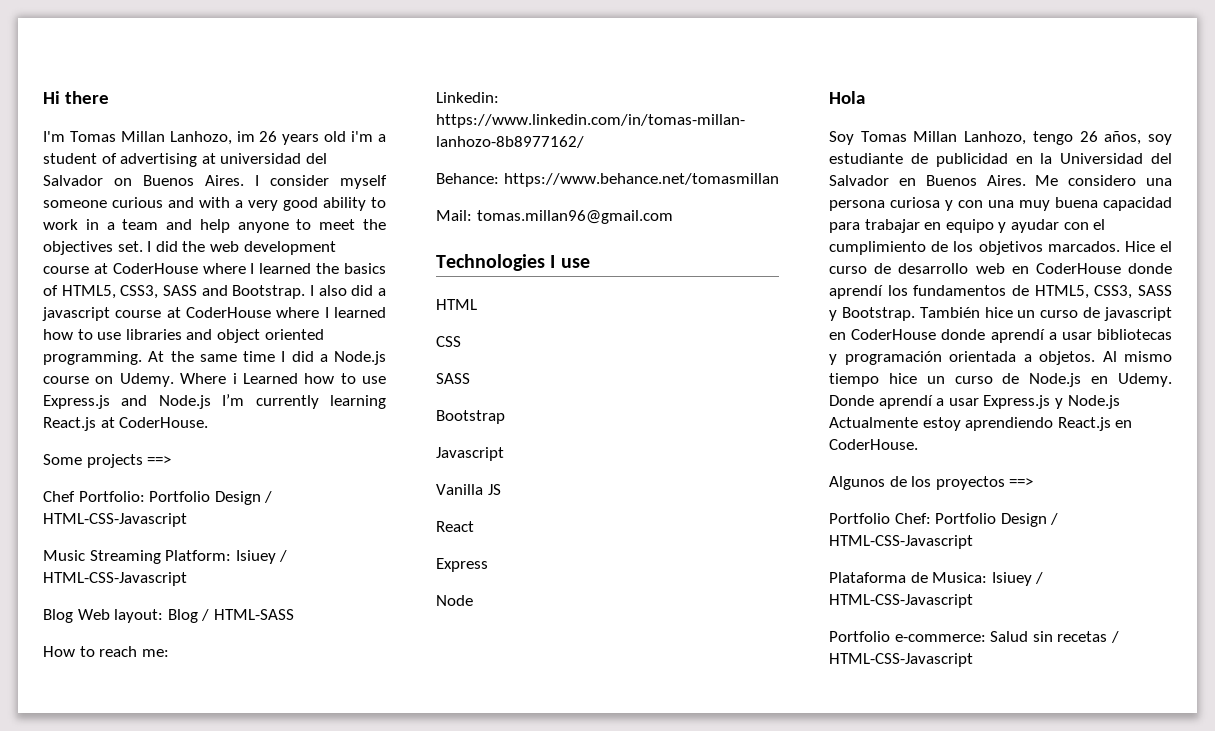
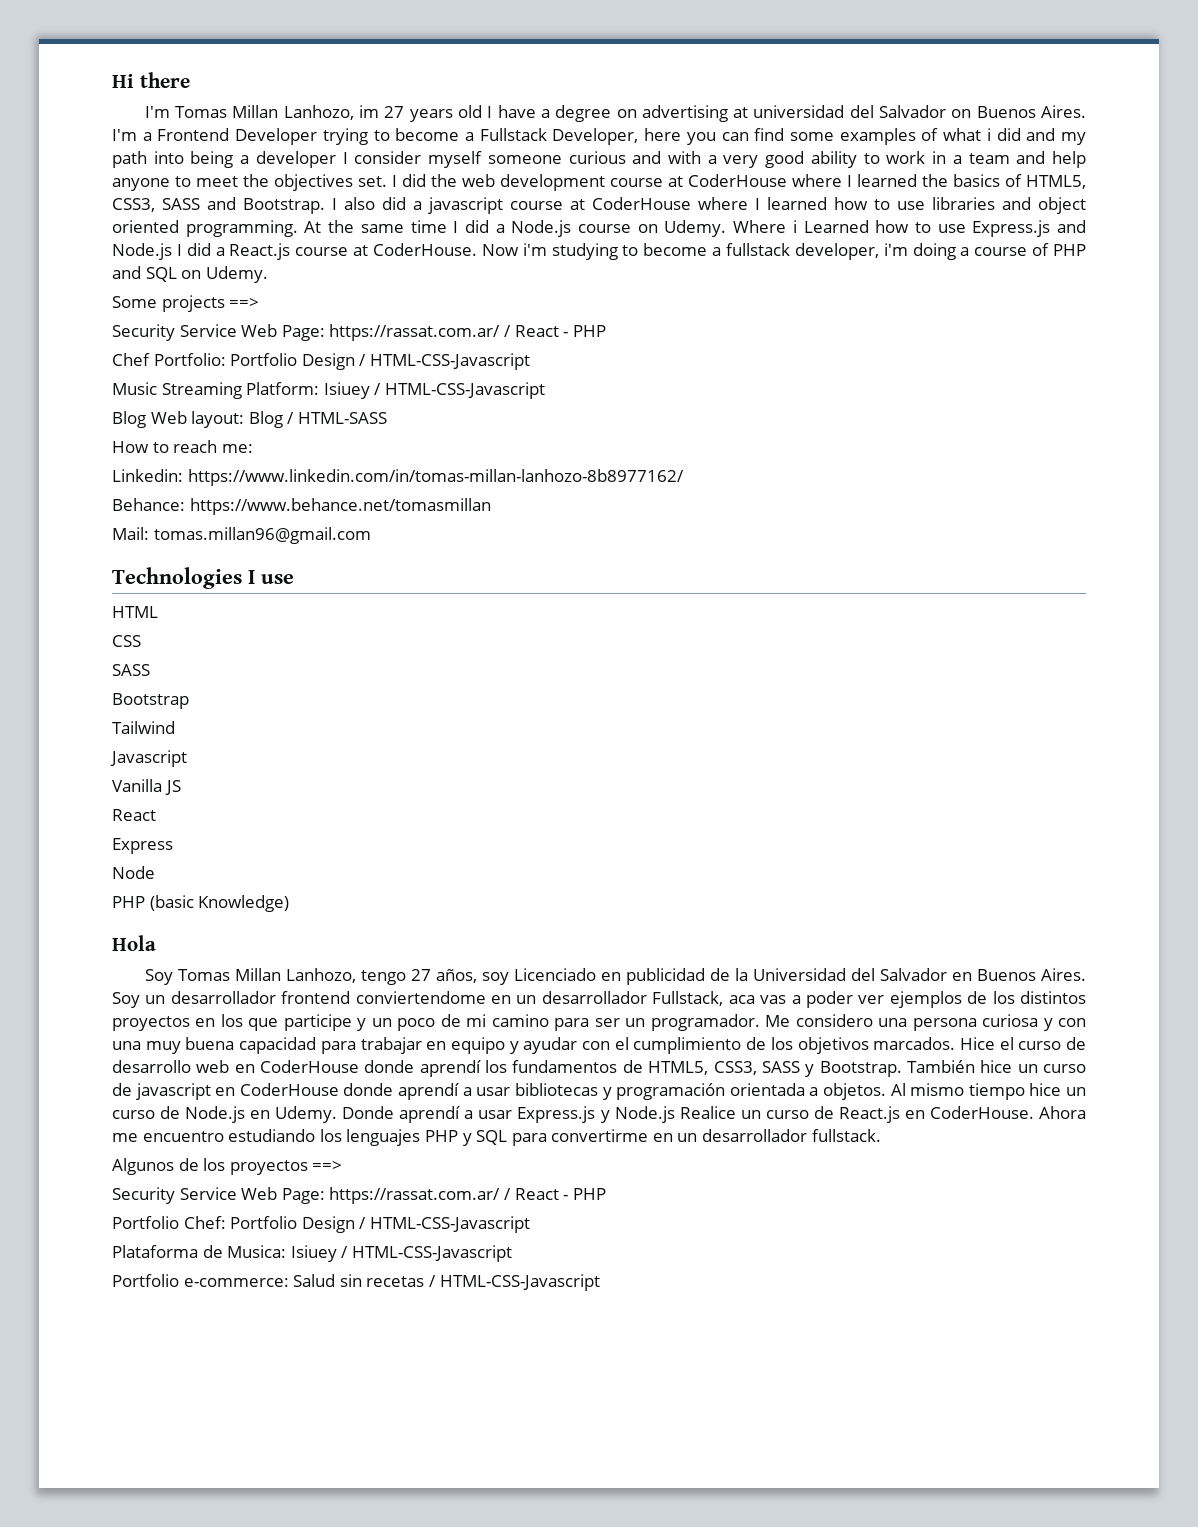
- I'm Tomas Millan Lanhozo, im 26 years old i'm a student of advertising at universidad del Salvador on Buenos Aires.
+ I'm Tomas Millan Lanhozo, im 27 years old I have a degree on advertising at universidad del Salvador on Buenos Aires.
- I consider myself someone curious and with a very good ability to work in a team and help anyone to meet the objectives set.
+ I'm a Frontend Developer trying to become a Fullstack Developer, here you can find some examples of what i did and my path into being a developer I consider myself someone curious and with a very good ability to work in a team and help anyone to meet the objectives set.
- Where i Learned how to use Express.js and Node.js I’m currently learning React.js at CoderHouse.
+ Where i Learned how to use Express.js and Node.js I did a React.js course at CoderHouse. Now i'm studying to become a fullstack developer, i'm doing a course of PHP and SQL on Udemy.
  Some projects ==>
+ Security Service Web Page: https://rassat.com.ar/ / React - PHP
+ Tailwind
+ PHP (basic Knowledge)
- Soy Tomas Millan Lanhozo, tengo 26 años, soy estudiante de publicidad en la Universidad del Salvador en Buenos Aires.
+ Soy Tomas Millan Lanhozo, tengo 27 años, soy Licenciado en publicidad de la Universidad del Salvador en Buenos Aires.
+ Soy un desarrollador frontend conviertendome en un desarrollador Fullstack, aca vas a poder ver ejemplos de los distintos proyectos en los que participe y un poco de mi camino para ser un programador.
- Donde aprendí a usar Express.js y Node.js Actualmente estoy aprendiendo React.js en CoderHouse.
+ Donde aprendí a usar Express.js y Node.js Realice un curso de React.js en CoderHouse. Ahora me encuentro estudiando los lenguajes PHP y SQL para convertirme en un desarrollador fullstack.
  Algunos de los proyectos ==>
+ Security Service Web Page: https://rassat.com.ar/ / React - PHP

